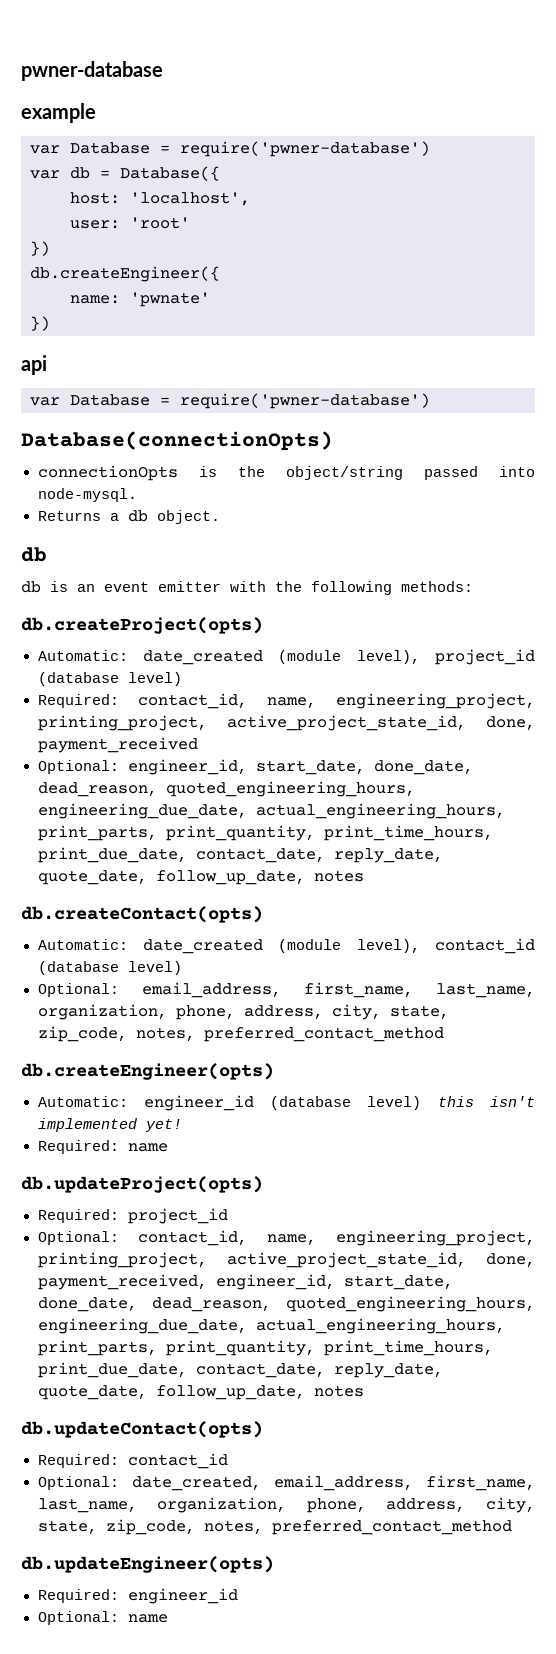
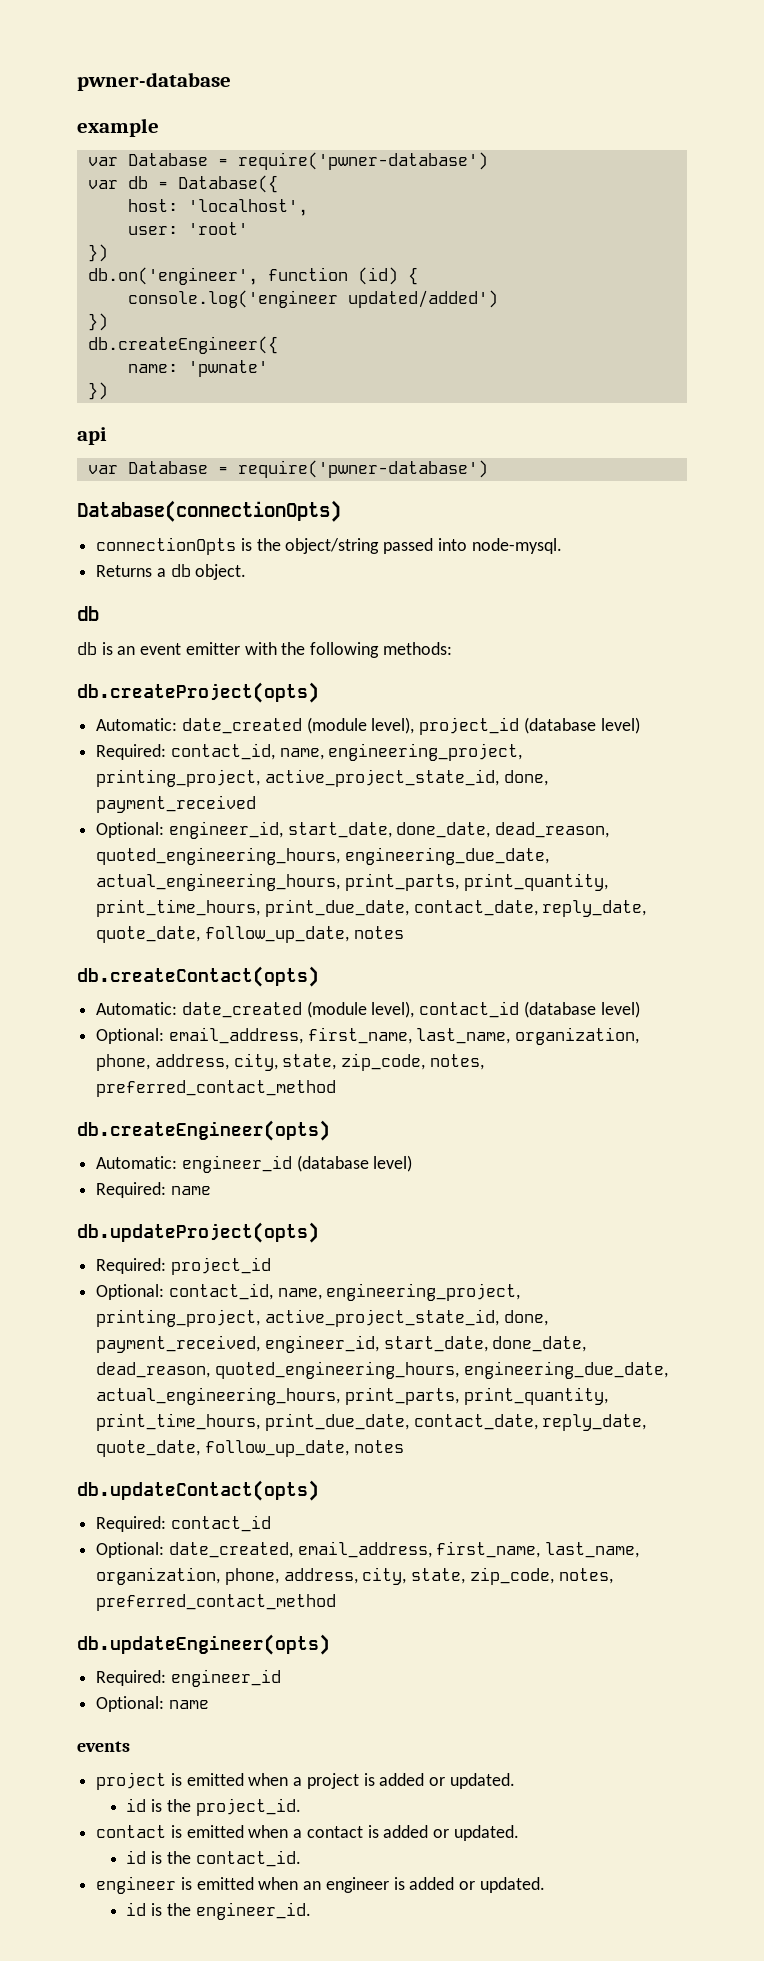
+ db.on('engineer', function (id) {
+ console.log('engineer updated/added')
+ })
- Automatic: engineer_id (database level) this isn't implemented yet!
+ Automatic: engineer_id (database level)
+ events
+ project is emitted when a project is added or updated.
+ id is the project_id.
+ contact is emitted when a contact is added or updated.
+ id is the contact_id.
+ engineer is emitted when an engineer is added or updated.
+ id is the engineer_id.

